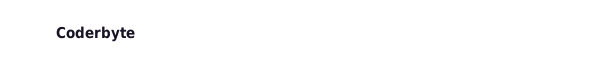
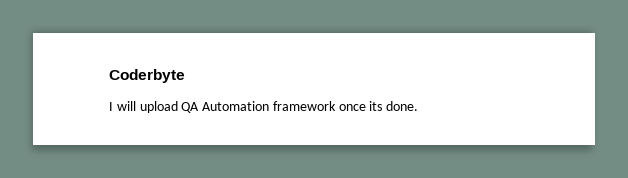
+ I will upload QA Automation framework once its done.

